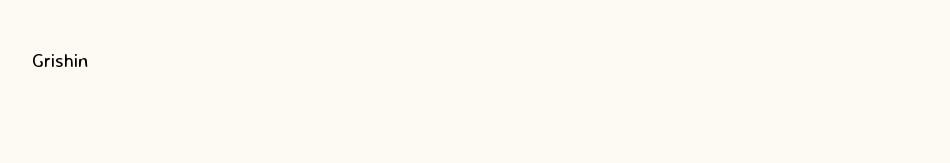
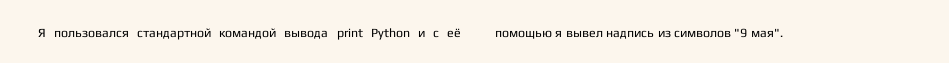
- Grishin
+ Я пользовался стандартной командой вывода print Python и с её помощью я вывел надпись из символов "9 мая".

